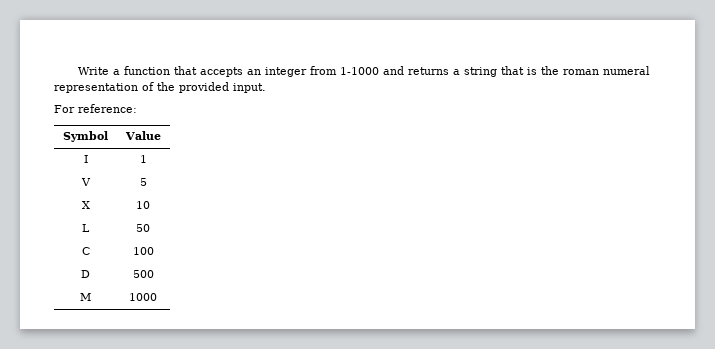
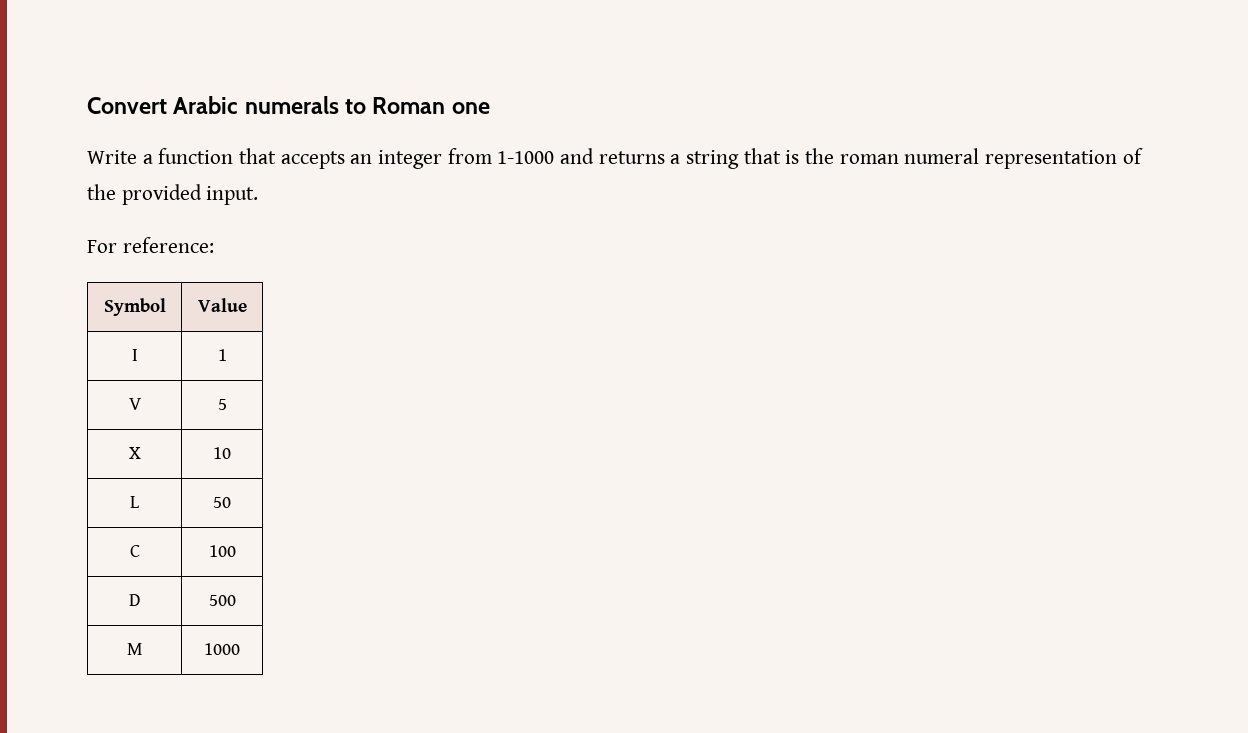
+ Convert Arabic numerals to Roman one

